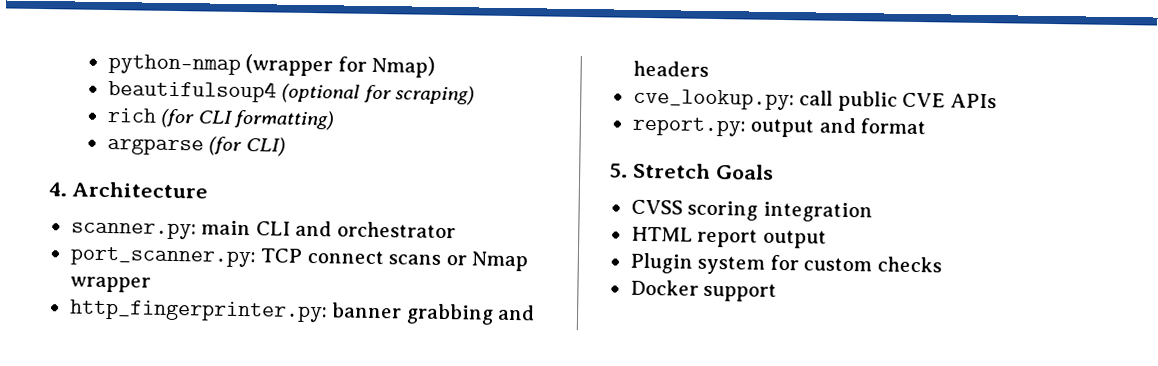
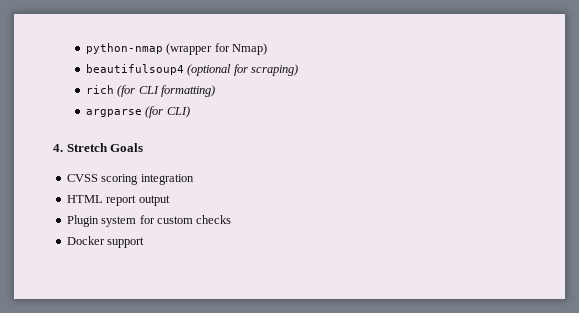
- 4. Architecture
- scanner.py: main CLI and orchestrator
- port_scanner.py: TCP connect scans or Nmap wrapper
- http_fingerprinter.py: banner grabbing and headers
- cve_lookup.py: call public CVE APIs
- report.py: output and format
- 5. Stretch Goals
+ 4. Stretch Goals

